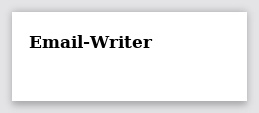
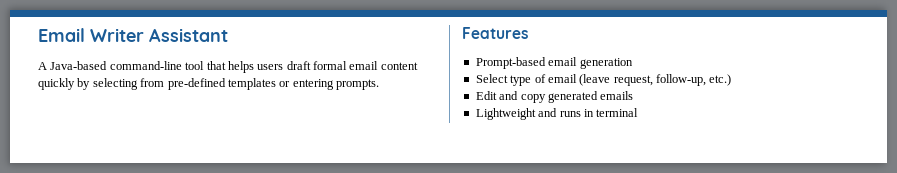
- Email-Writer
+ Email Writer Assistant
+ A Java-based command-line tool that helps users draft formal email content quickly by selecting from pre-defined templates or entering prompts.
+ Features
+ Prompt-based email generation
+ Select type of email (leave request, follow-up, etc.)
+ Edit and copy generated emails
+ Lightweight and runs in terminal

